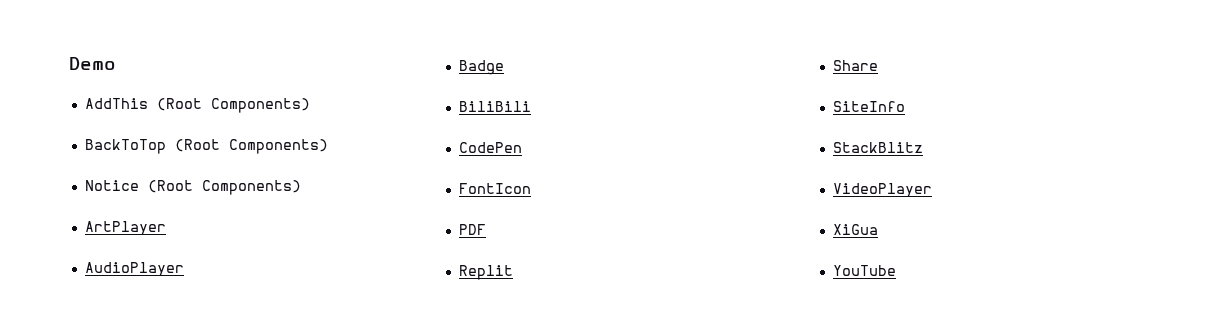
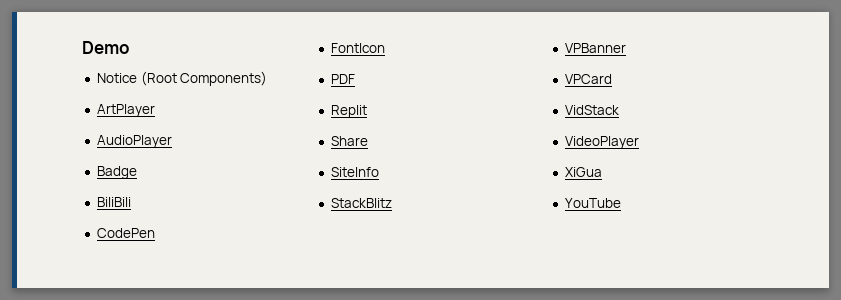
- AddThis (Root Components)
- BackToTop (Root Components)
+ VPBanner
+ VPCard
+ VidStack

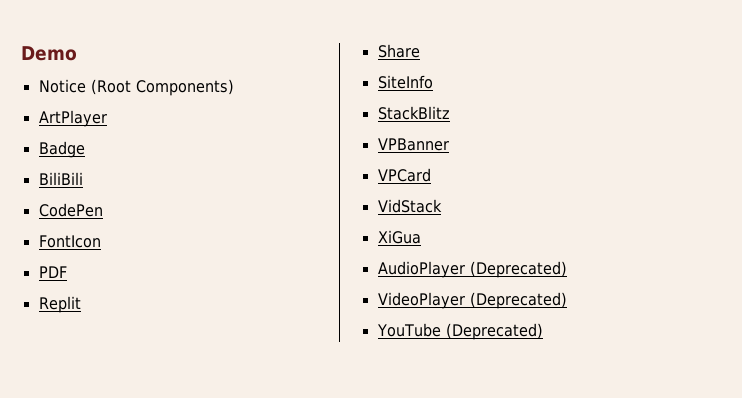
- AudioPlayer
- VideoPlayer
+ AudioPlayer (Deprecated)
+ VideoPlayer (Deprecated)
- YouTube
+ YouTube (Deprecated)

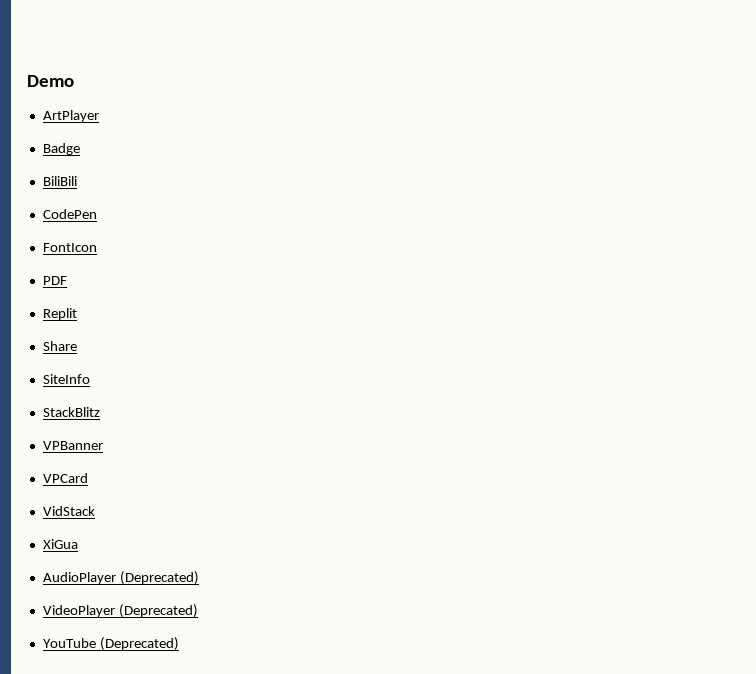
- Notice (Root Components)

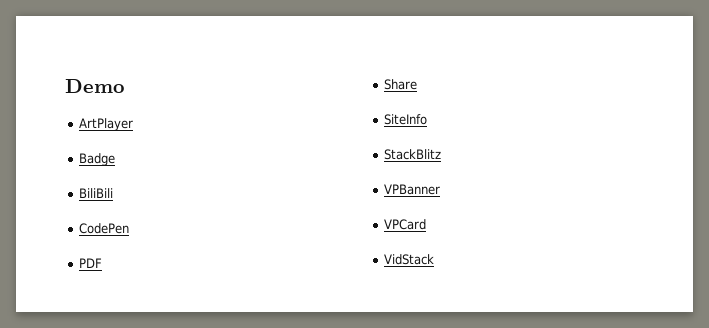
- FontIcon
- Replit
- XiGua
- AudioPlayer (Deprecated)
- VideoPlayer (Deprecated)
- YouTube (Deprecated)

